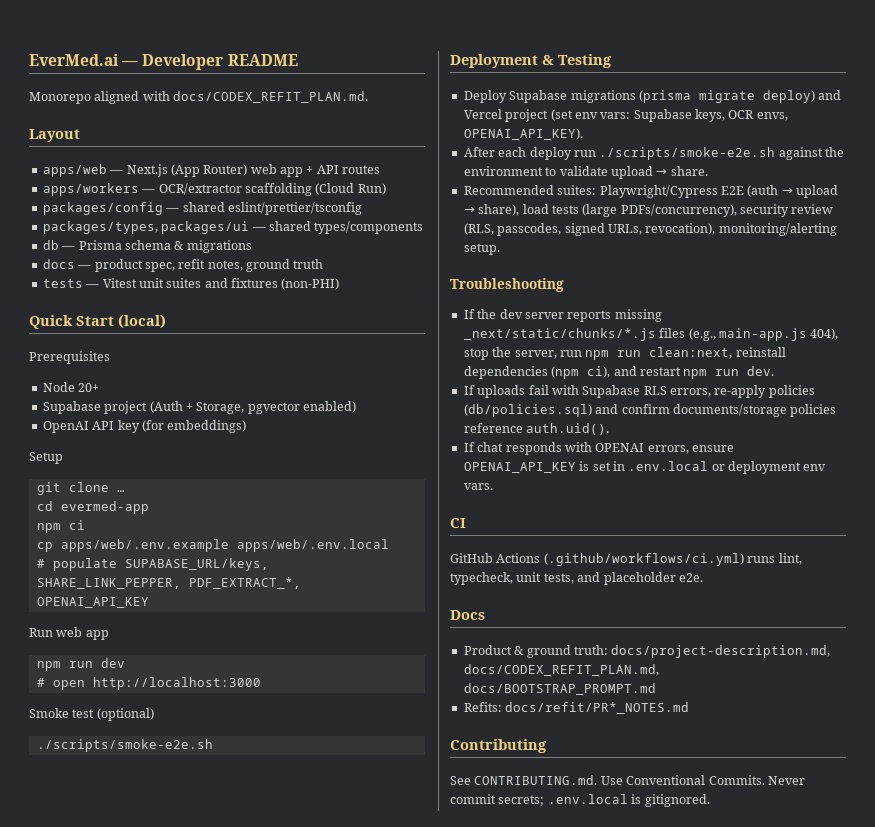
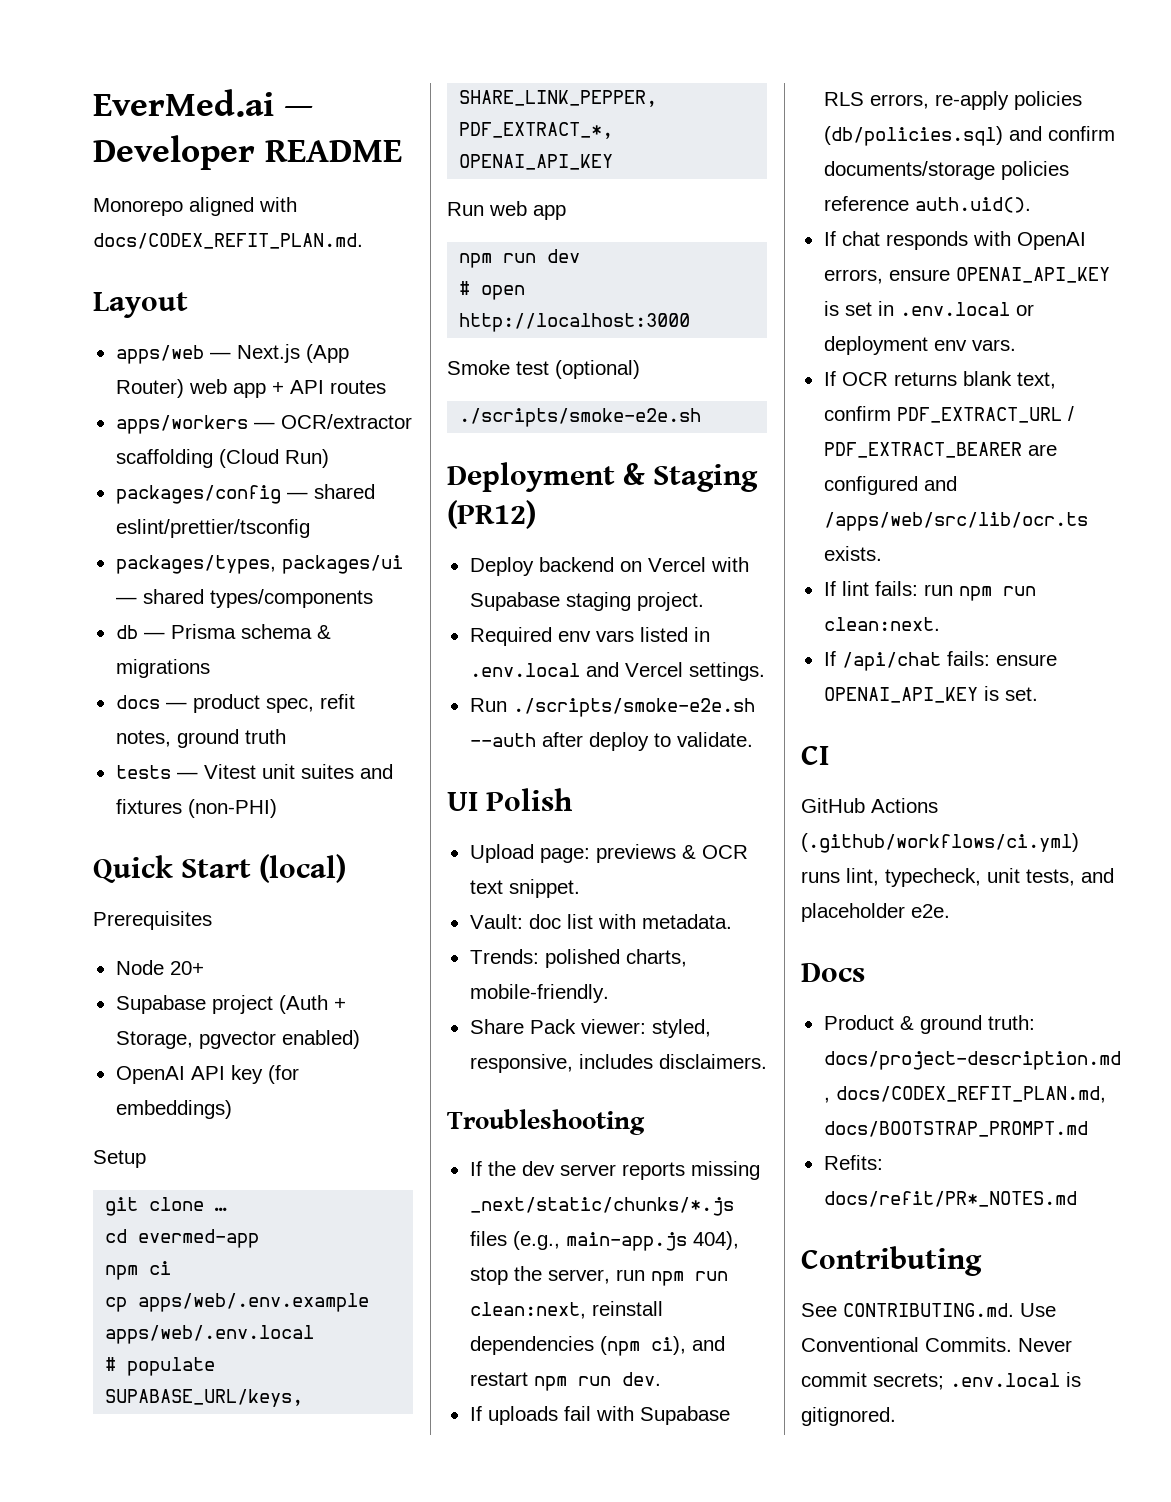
- Deployment & Testing
+ Deployment & Staging (PR12)
- Deploy Supabase migrations (prisma migrate deploy) and Vercel project (set env vars: Supabase keys, OCR envs, OPENAI_API_KEY).
- After each deploy run ./scripts/smoke-e2e.sh against the environment to validate upload → share.
- Recommended suites: Playwright/Cypress E2E (auth → upload → share), load tests (large PDFs/concurrency), security review (RLS, passcodes, signed URLs, revocation), monitoring/alerting setup.
+ Deploy backend on Vercel with Supabase staging project.
+ Required env vars listed in .env.local and Vercel settings.
+ Run ./scripts/smoke-e2e.sh --auth after deploy to validate.
+ UI Polish
+ Upload page: previews & OCR text snippet.
+ Vault: doc list with metadata.
+ Trends: polished charts, mobile-friendly.
+ Share Pack viewer: styled, responsive, includes disclaimers.
- If chat responds with OPENAI errors, ensure OPENAI_API_KEY is set in .env.local or deployment env vars.
+ If chat responds with OpenAI errors, ensure OPENAI_API_KEY is set in .env.local or deployment env vars.
+ If OCR returns blank text, confirm PDF_EXTRACT_URL / PDF_EXTRACT_BEARER are configured and /apps/web/src/lib/ocr.ts exists.
+ If lint fails: run npm run clean:next.
+ If /api/chat fails: ensure OPENAI_API_KEY is set.

